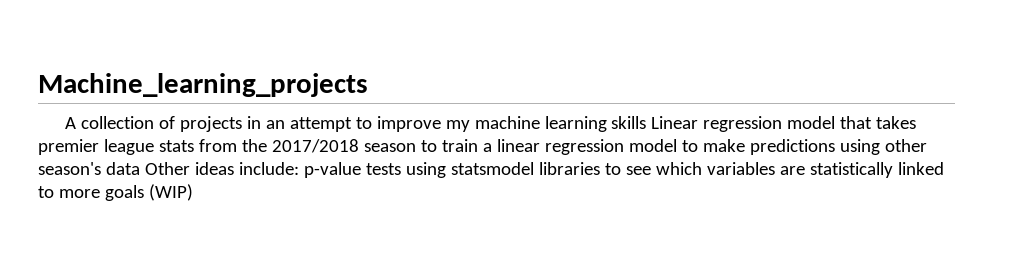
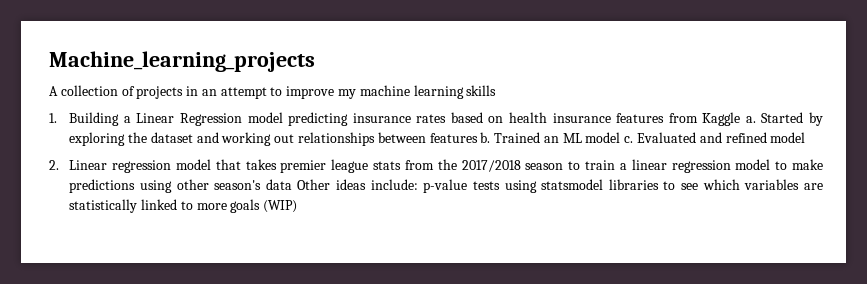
- A collection of projects in an attempt to improve my machine learning skills Linear regression model that takes premier league stats from the 2017/2018 season to train a linear regression model to make predictions using other season's data Other ideas include: p-value tests using statsmodel libraries to see which variables are statistically linked to more goals (WIP)
+ A collection of projects in an attempt to improve my machine learning skills
+ 1. Building a Linear Regression model predicting insurance rates based on health insurance features from Kaggle a. Started by exploring the dataset and working out relationships between features b. Trained an ML model c. Evaluated and refined model
+ 2. Linear regression model that takes premier league stats from the 2017/2018 season to train a linear regression model to make predictions using other season's data Other ideas include: p-value tests using statsmodel libraries to see which variables are statistically linked to more goals (WIP)

